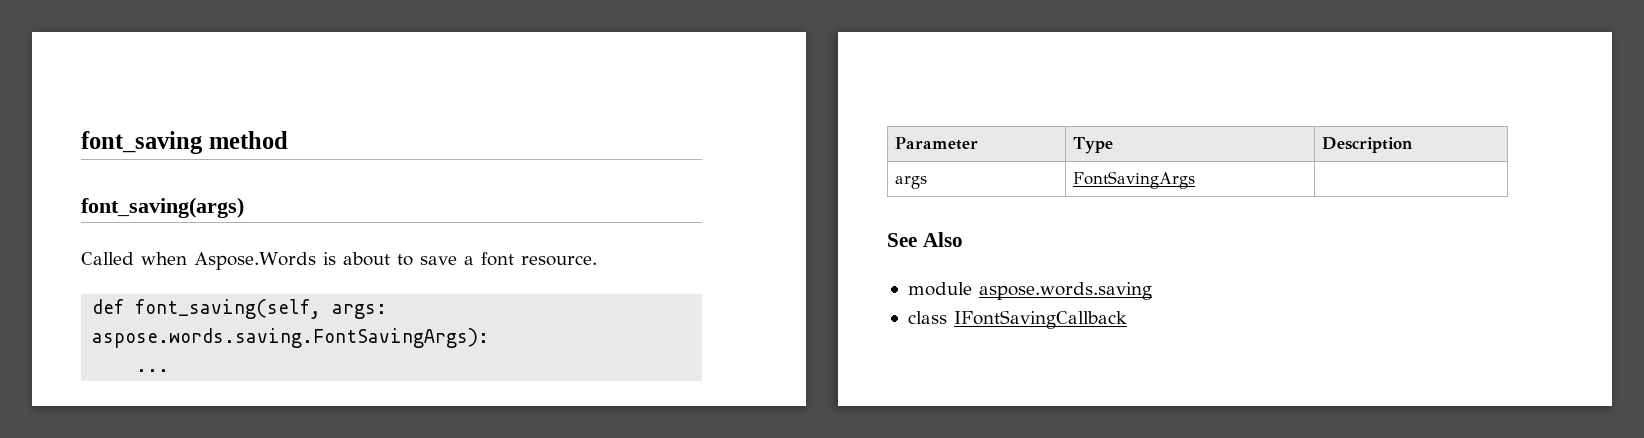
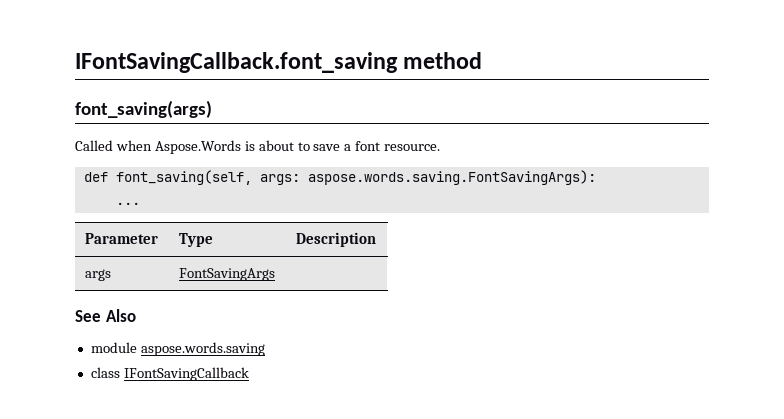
- font_saving method
+ IFontSavingCallback.font_saving method

